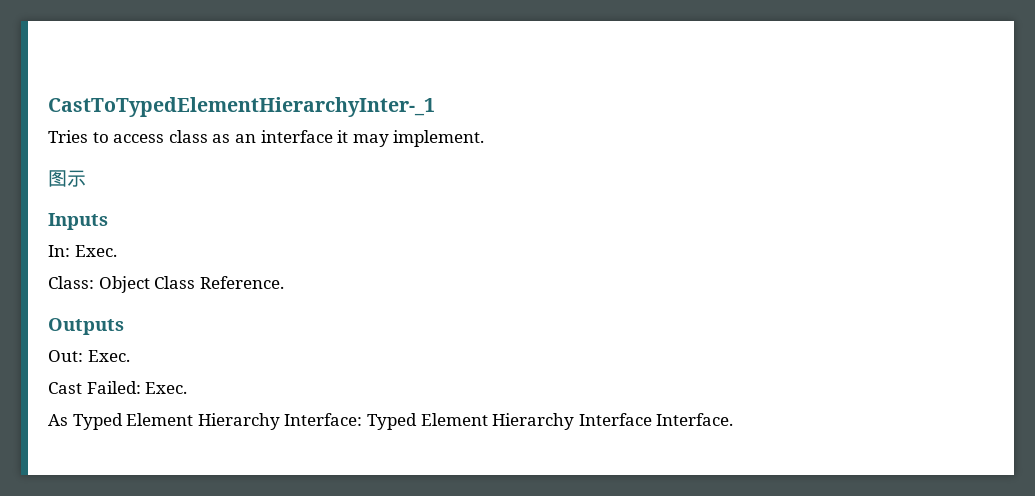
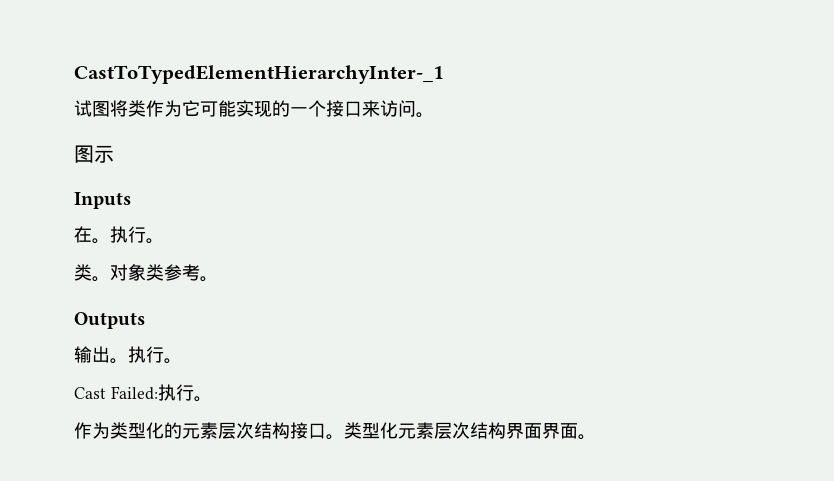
- Tries to access class as an interface it may implement.
+ 试图将类作为它可能实现的一个接口来访问。
  图示
  Inputs
- In: Exec.
- Class: Object Class Reference.
+ 在。执行。
+ 类。对象类参考。
  Outputs
- Out: Exec.
- Cast Failed: Exec.
- As Typed Element Hierarchy Interface: Typed Element Hierarchy Interface Interface.
+ 输出。执行。
+ Cast Failed:执行。
+ 作为类型化的元素层次结构接口。类型化元素层次结构界面界面。

